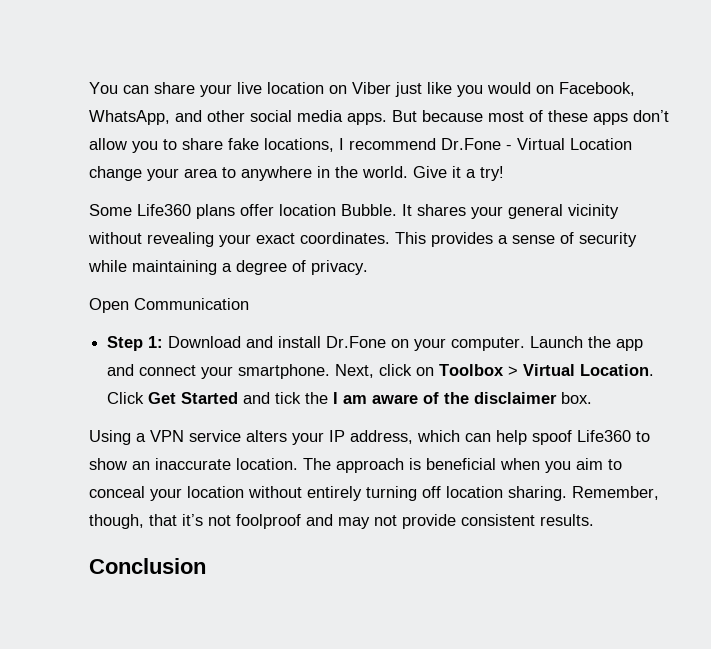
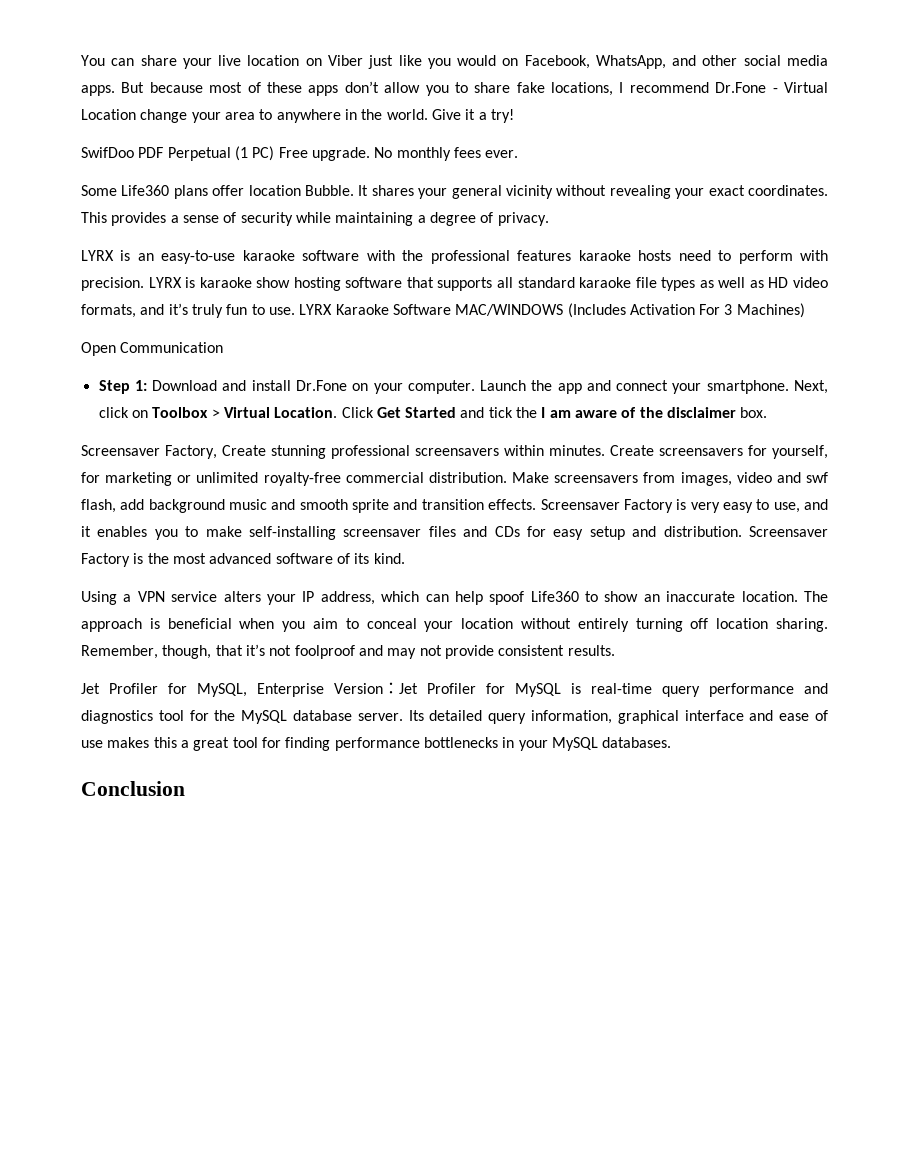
+ SwifDoo PDF Perpetual (1 PC) Free upgrade. No monthly fees ever.
+ LYRX is an easy-to-use karaoke software with the professional features karaoke hosts need to perform with precision. LYRX is karaoke show hosting software that supports all standard karaoke file types as well as HD video formats, and it’s truly fun to use. LYRX Karaoke Software MAC/WINDOWS (Includes Activation For 3 Machines)
+ Screensaver Factory, Create stunning professional screensavers within minutes. Create screensavers for yourself, for marketing or unlimited royalty-free commercial distribution. Make screensavers from images, video and swf flash, add background music and smooth sprite and transition effects. Screensaver Factory is very easy to use, and it enables you to make self-installing screensaver files and CDs for easy setup and distribution. Screensaver Factory is the most advanced software of its kind.
+ Jet Profiler for MySQL, Enterprise Version：Jet Profiler for MySQL is real-time query performance and diagnostics tool for the MySQL database server. Its detailed query information, graphical interface and ease of use makes this a great tool for finding performance bottlenecks in your MySQL databases.

